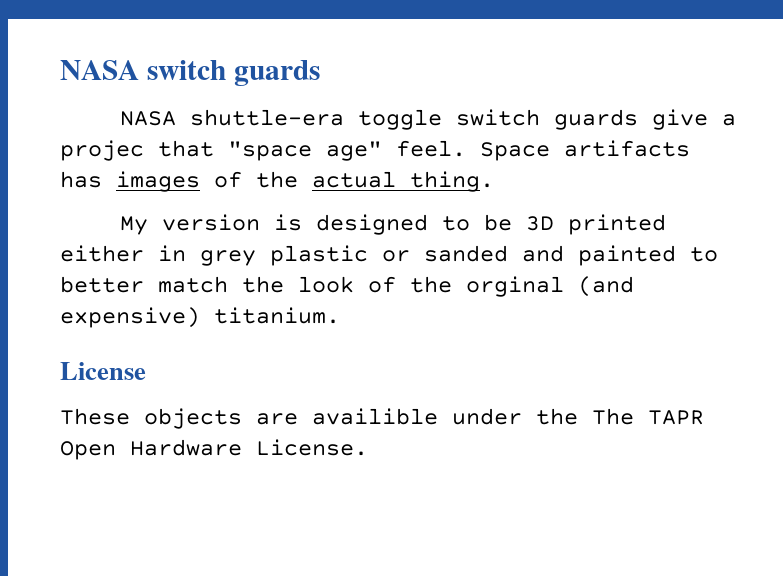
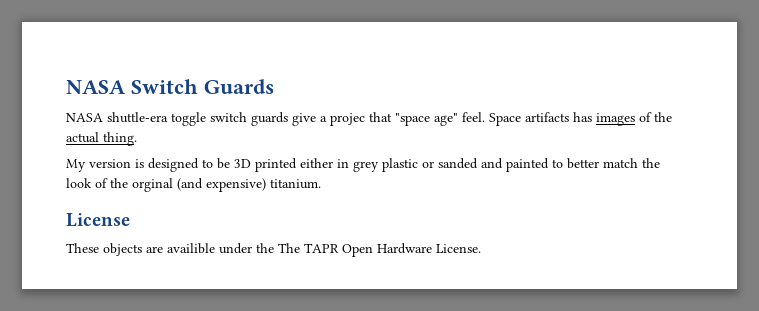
- NASA switch guards
+ NASA Switch Guards

